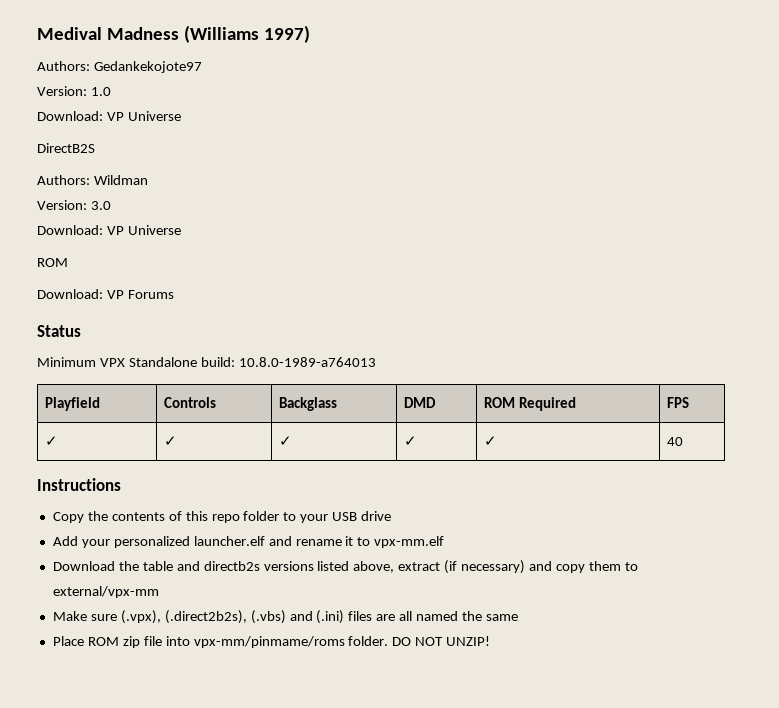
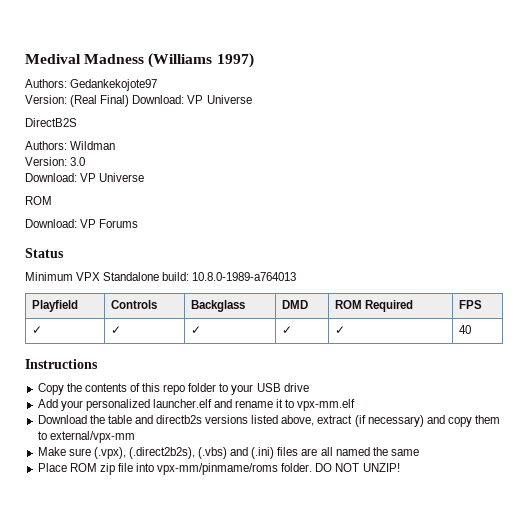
- Version: 1.0
- Download: VP Universe
+ Version: (Real Final) Download: VP Universe

